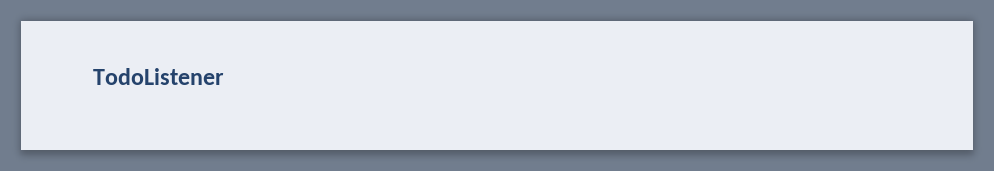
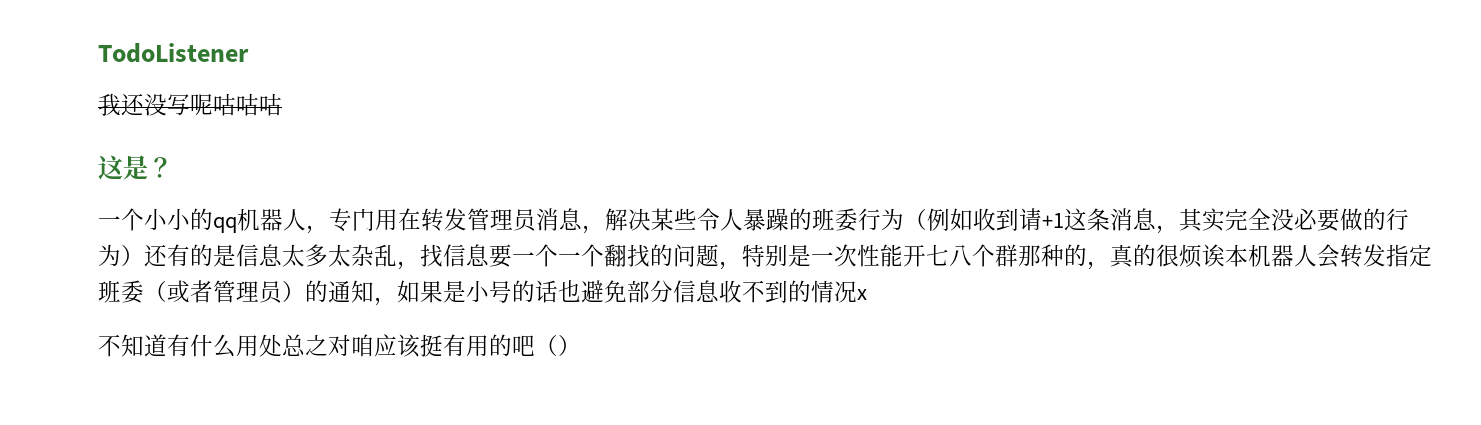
+ 我还没写呢咕咕咕
+ 这是？
+ 一个小小的qq机器人，专门用在转发管理员消息，解决某些令人暴躁的班委行为（例如收到请+1这条消息，其实完全没必要做的行为）还有的是信息太多太杂乱，找信息要一个一个翻找的问题，特别是一次性能开七八个群那种的，真的很烦诶本机器人会转发指定班委（或者管理员）的通知，如果是小号的话也避免部分信息收不到的情况x
+ 不知道有什么用处总之对咱应该挺有用的吧（）

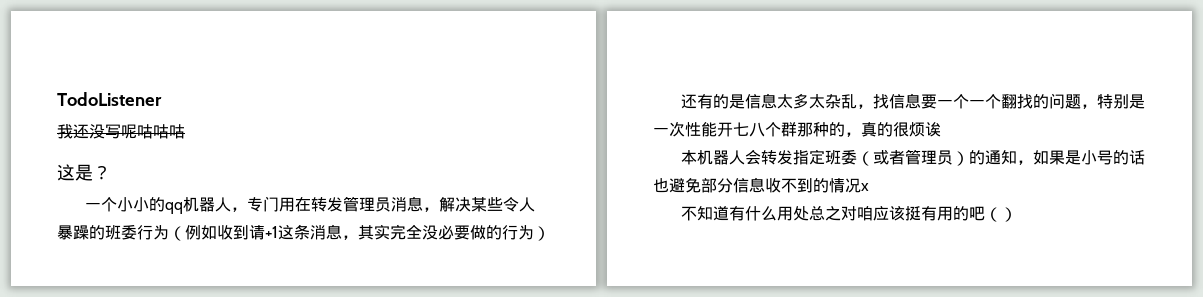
- 一个小小的qq机器人，专门用在转发管理员消息，解决某些令人暴躁的班委行为（例如收到请+1这条消息，其实完全没必要做的行为）还有的是信息太多太杂乱，找信息要一个一个翻找的问题，特别是一次性能开七八个群那种的，真的很烦诶本机器人会转发指定班委（或者管理员）的通知，如果是小号的话也避免部分信息收不到的情况x
+ 一个小小的qq机器人，专门用在转发管理员消息，解决某些令人暴躁的班委行为（例如收到请+1这条消息，其实完全没必要做的行为）
+ 还有的是信息太多太杂乱，找信息要一个一个翻找的问题，特别是一次性能开七八个群那种的，真的很烦诶
+ 本机器人会转发指定班委（或者管理员）的通知，如果是小号的话也避免部分信息收不到的情况x

